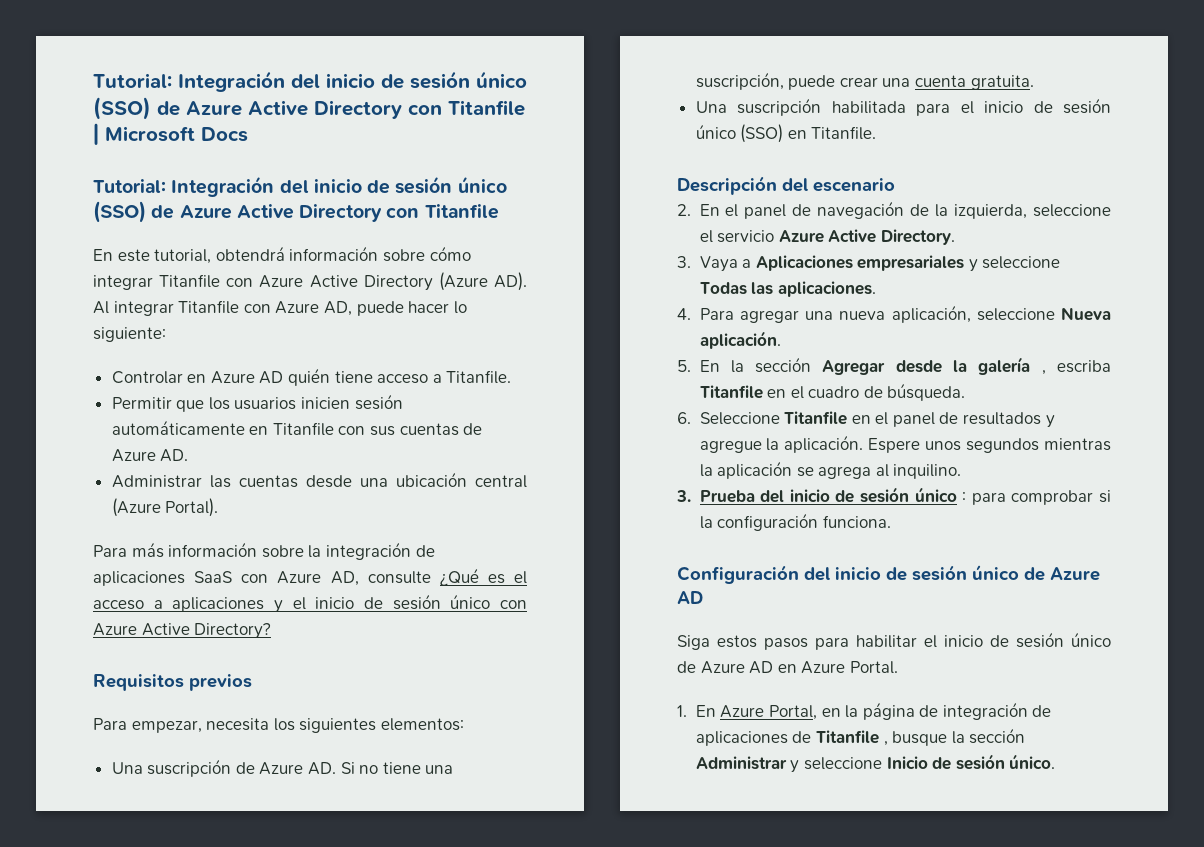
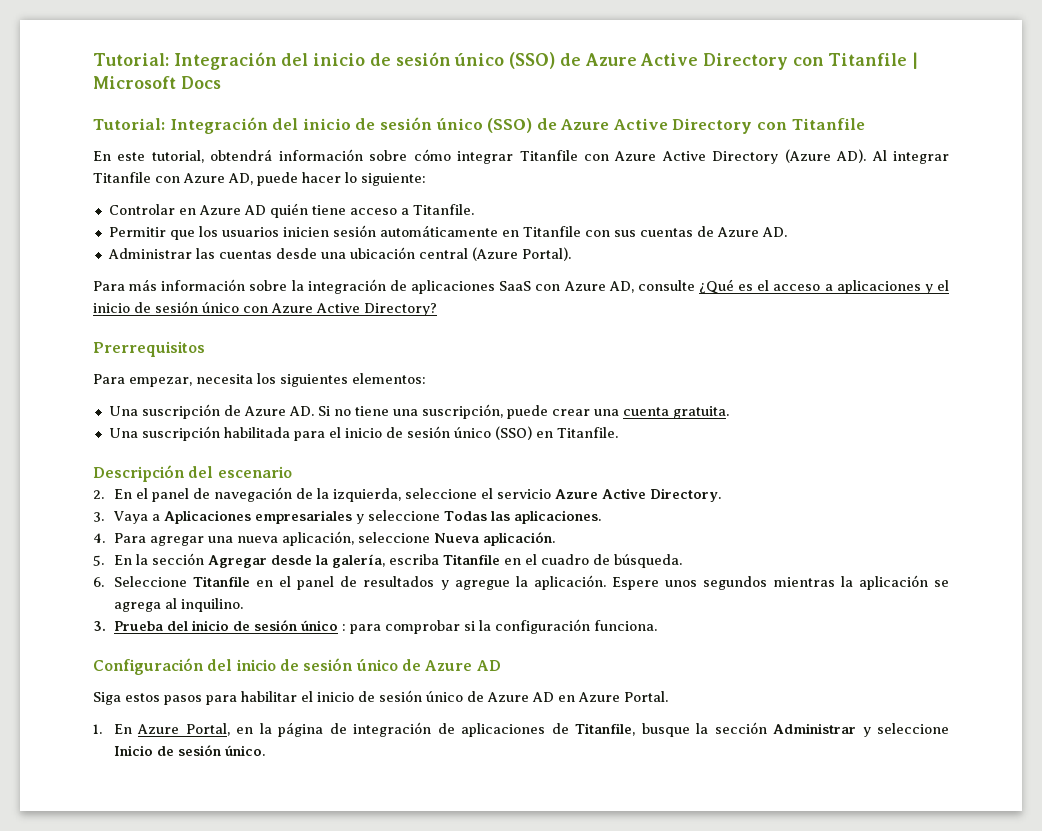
- Requisitos previos
+ Prerrequisitos
- 5. En la sección Agregar desde la galería , escriba Titanfile en el cuadro de búsqueda.
+ 5. En la sección Agregar desde la galería, escriba Titanfile en el cuadro de búsqueda.
- 1. En Azure Portal, en la página de integración de aplicaciones de Titanfile , busque la sección Administrar y seleccione Inicio de sesión único.
+ 1. En Azure Portal, en la página de integración de aplicaciones de Titanfile, busque la sección Administrar y seleccione Inicio de sesión único.

